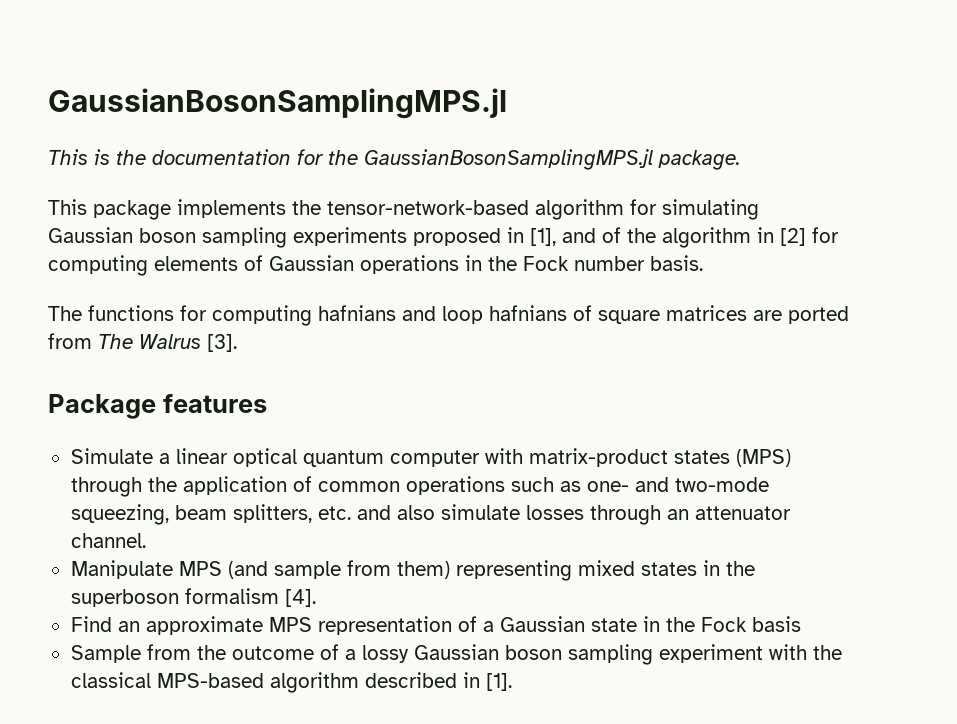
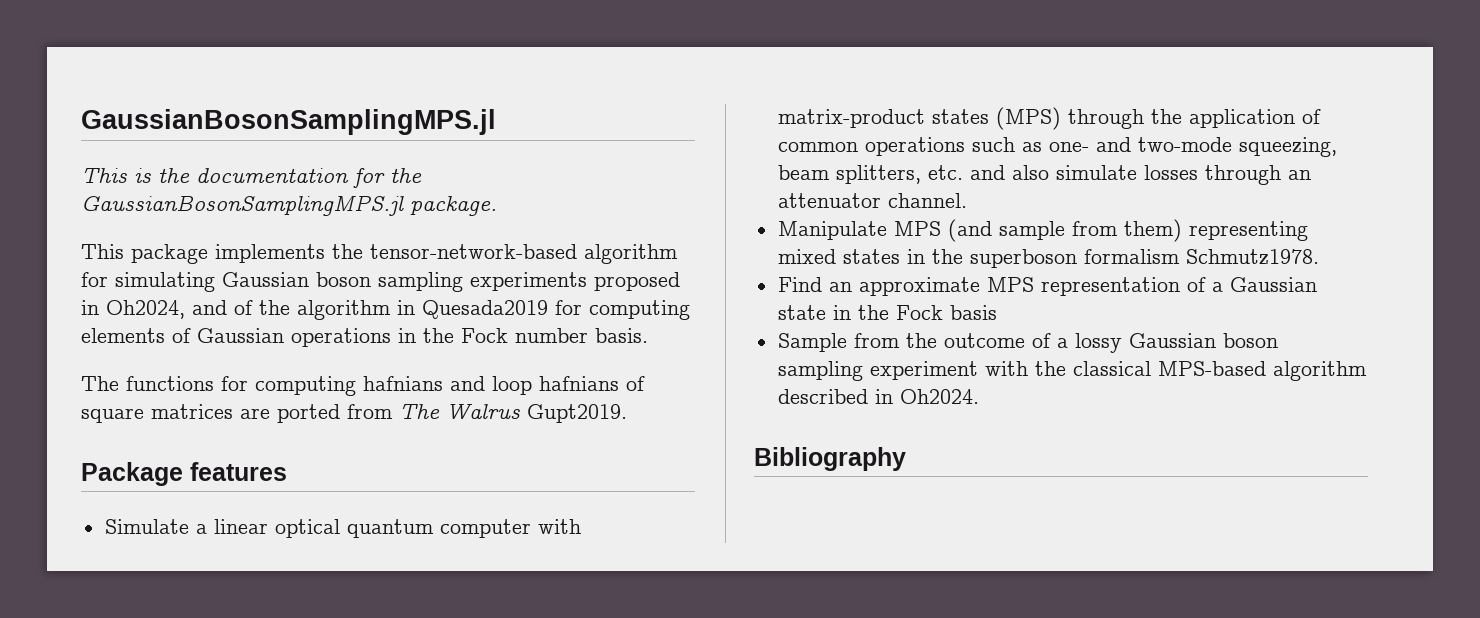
- This package implements the tensor-network-based algorithm for simulating Gaussian boson sampling experiments proposed in [1], and of the algorithm in [2] for computing elements of Gaussian operations in the Fock number basis.
+ This package implements the tensor-network-based algorithm for simulating Gaussian boson sampling experiments proposed in Oh2024, and of the algorithm in Quesada2019 for computing elements of Gaussian operations in the Fock number basis.
- The functions for computing hafnians and loop hafnians of square matrices are ported from The Walrus [3].
+ The functions for computing hafnians and loop hafnians of square matrices are ported from The Walrus Gupt2019.
- Manipulate MPS (and sample from them) representing mixed states in the superboson formalism [4].
+ Manipulate MPS (and sample from them) representing mixed states in the superboson formalism Schmutz1978.
- Sample from the outcome of a lossy Gaussian boson sampling experiment with the classical MPS-based algorithm described in [1].
+ Sample from the outcome of a lossy Gaussian boson sampling experiment with the classical MPS-based algorithm described in Oh2024.
+ Bibliography

